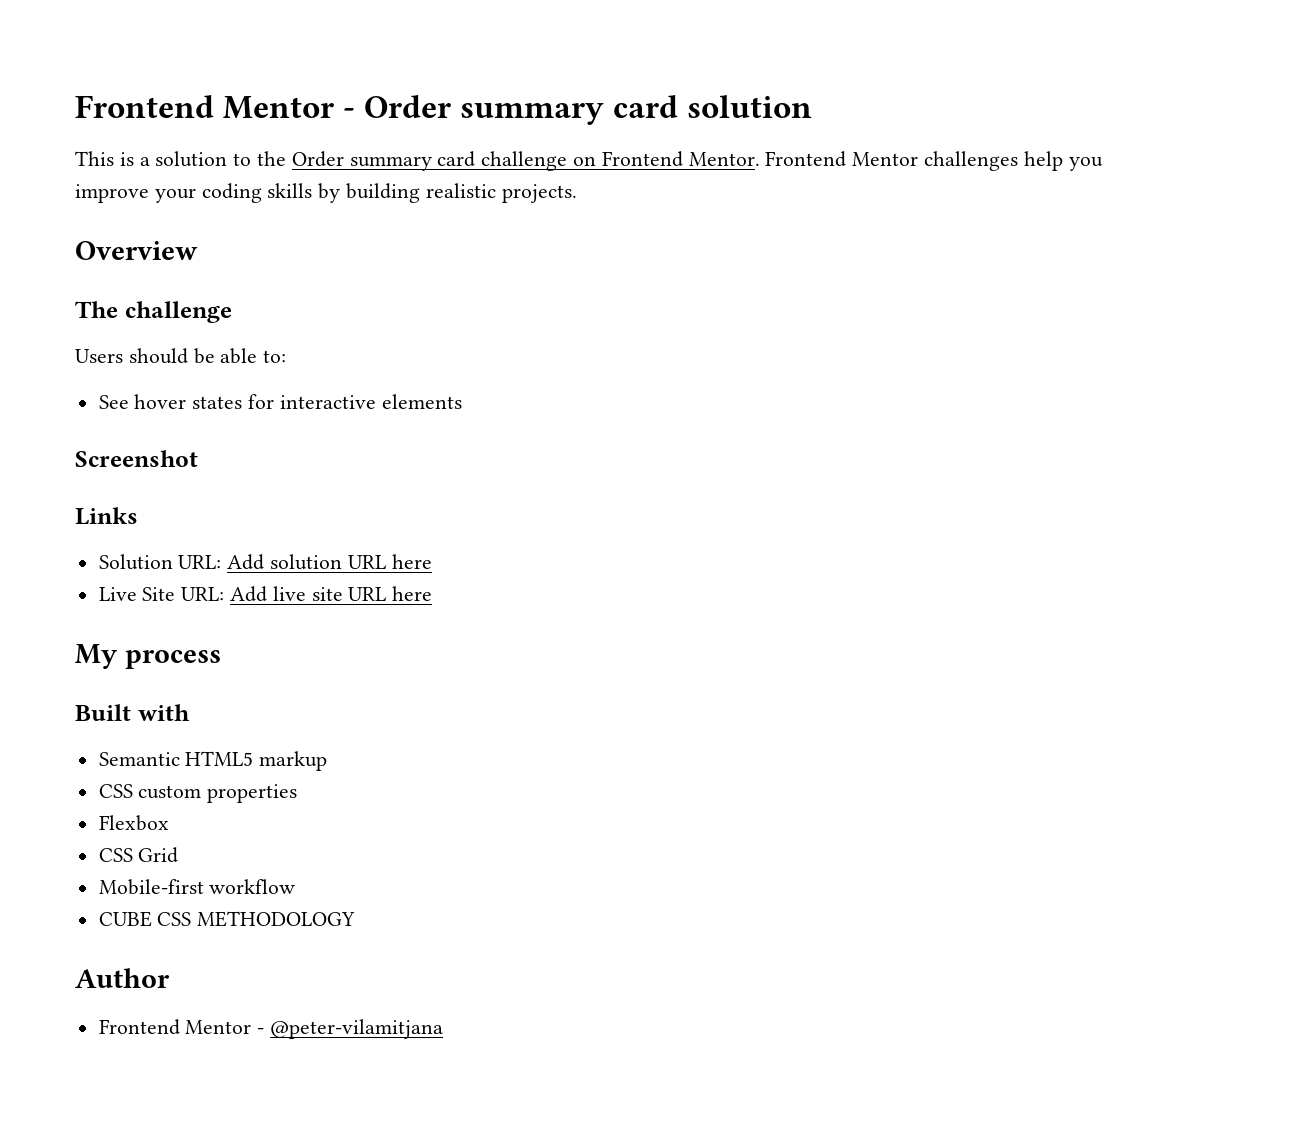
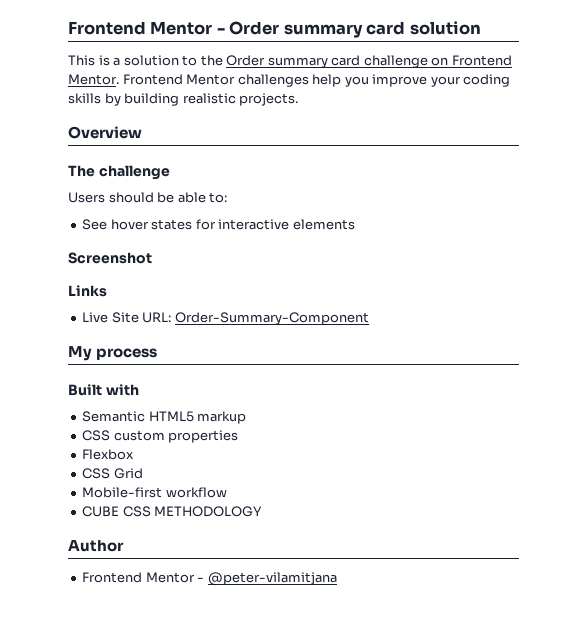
- Solution URL: Add solution URL here
- Live Site URL: Add live site URL here
+ Live Site URL: Order-Summary-Component

